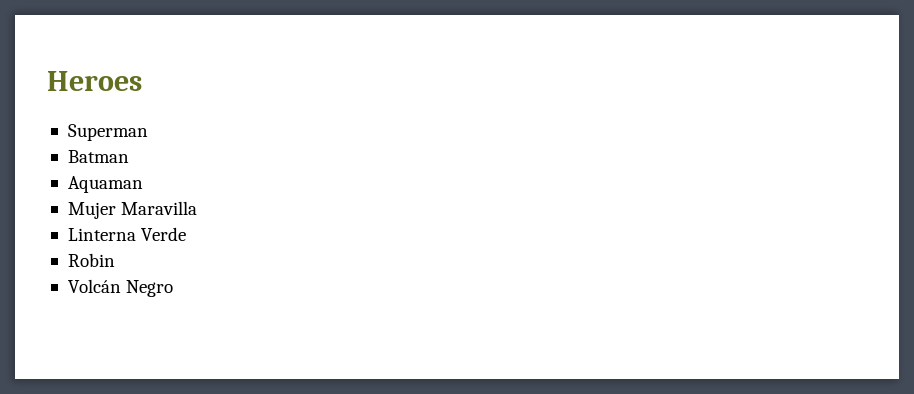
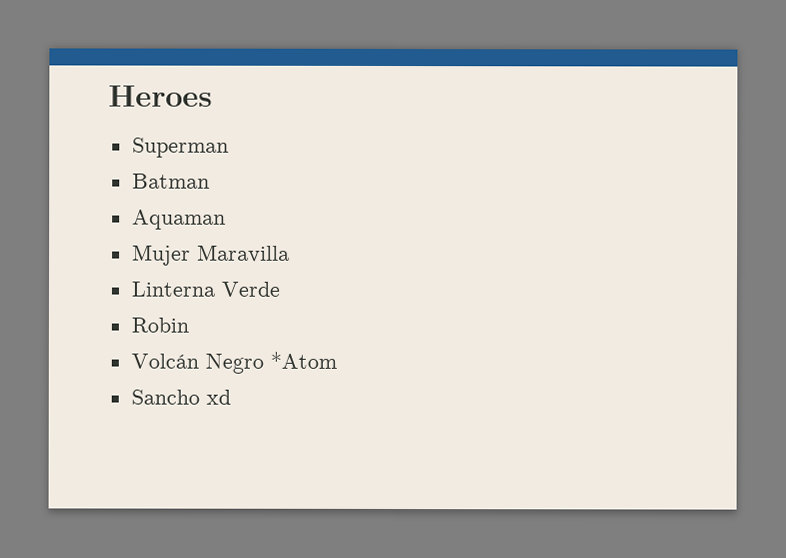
- Volcán Negro
+ Volcán Negro *Atom
+ Sancho xd

